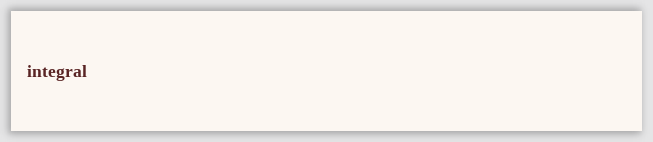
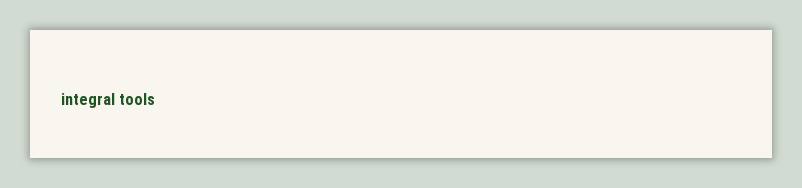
- integral
+ integral tools

